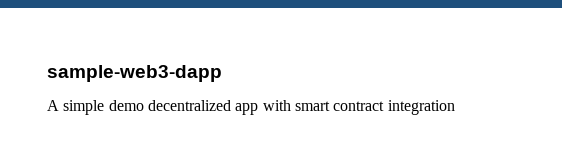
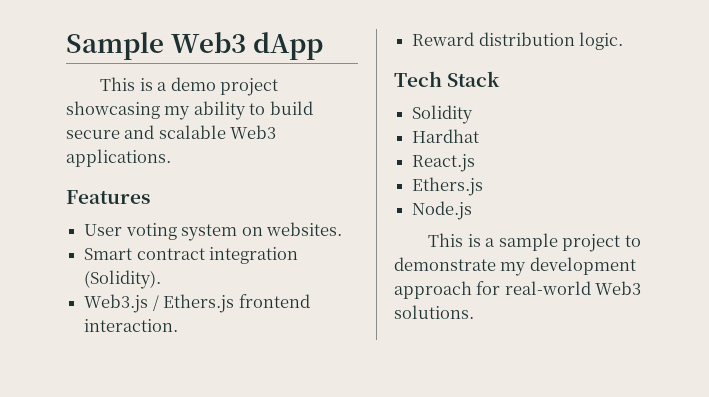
- sample-web3-dapp
- A simple demo decentralized app with smart contract integration
+ Sample Web3 dApp
+ This is a demo project showcasing my ability to build secure and scalable Web3 applications.
+ Features
+ User voting system on websites.
+ Smart contract integration (Solidity).
+ Web3.js / Ethers.js frontend interaction.
+ Reward distribution logic.
+ Tech Stack
+ Solidity
+ Hardhat
+ React.js
+ Ethers.js
+ Node.js
+ This is a sample project to demonstrate my development approach for real-world Web3 solutions.

